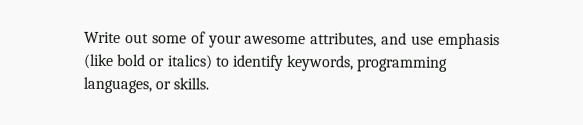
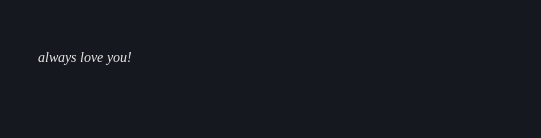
- Write out some of your awesome attributes, and use emphasis (like bold or italics) to identify keywords, programming languages, or skills.
+ always love you!

